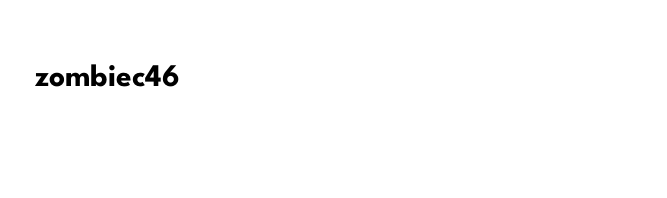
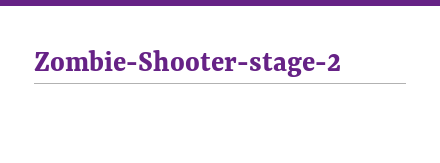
- zombiec46
+ Zombie-Shooter-stage-2

